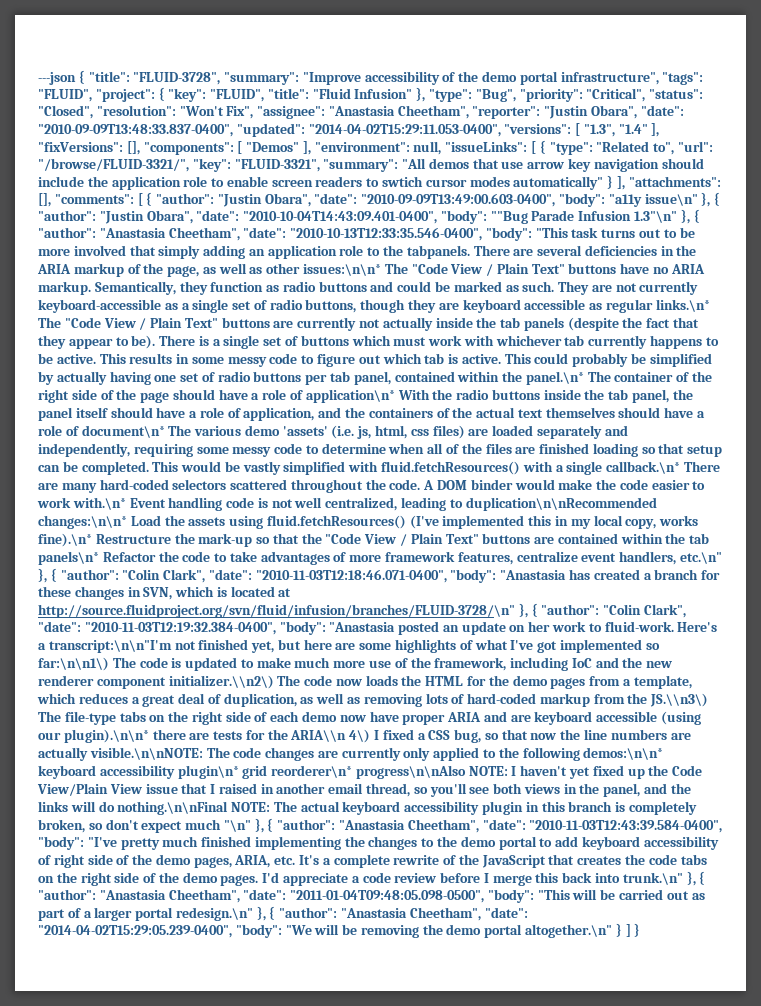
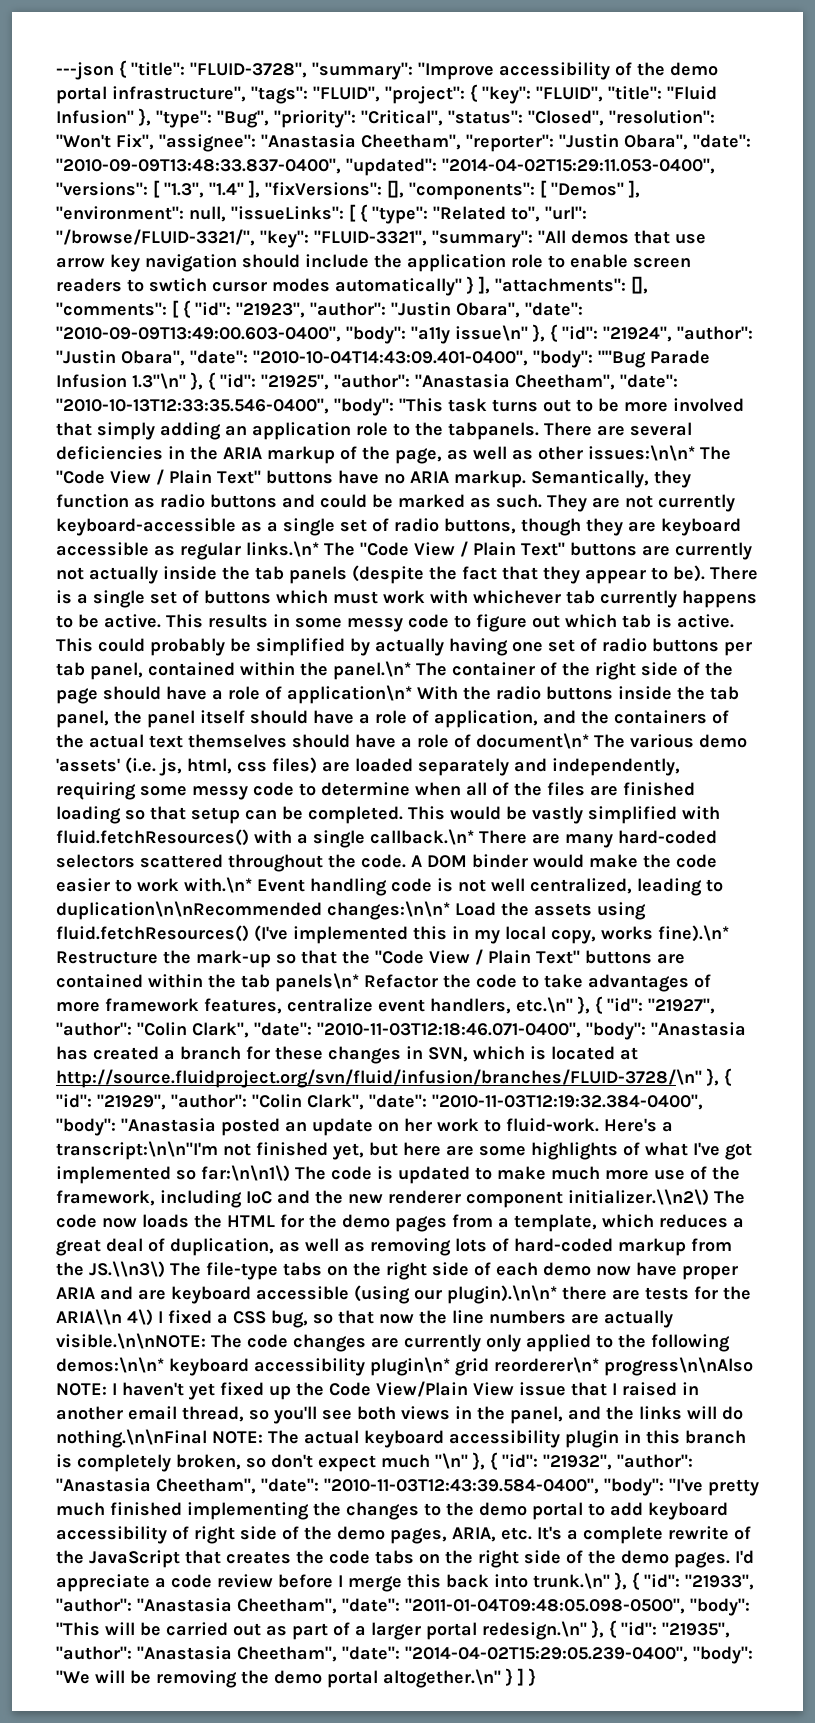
- [ { "author":
+ [ { "id": "21923", "author":
- "a11y issue\n" }, { "author":
+ "a11y issue\n" }, { "id": "21924", "author":
- ""Bug Parade Infusion 1.3"\n" }, { "author":
+ ""Bug Parade Infusion 1.3"\n" }, { "id": "21925", "author":
- A DOM binder would make the code easier to work with.\n* Event handling code is not well centralized, leading to duplication\n\nRecommended changes:\n\n* Load the assets using fluid.fetchResources() (I've implemented this in my local copy, works fine).\n* Restructure the mark-up so that the "Code View / Plain Text" buttons are contained within the tab panels\n* Refactor the code to take advantages of more framework features, centralize event handlers, etc.\n" }, { "author":
+ A DOM binder would make the code easier to work with.\n* Event handling code is not well centralized, leading to duplication\n\nRecommended changes:\n\n* Load the assets using fluid.fetchResources() (I've implemented this in my local copy, works fine).\n* Restructure the mark-up so that the "Code View / Plain Text" buttons are contained within the tab panels\n* Refactor the code to take advantages of more framework features, centralize event handlers, etc.\n" }, { "id": "21927", "author":
- "Anastasia has created a branch for these changes in SVN, which is located at http://source.fluidproject.org/svn/fluid/infusion/branches/FLUID-3728/\n" }, { "author":
+ "Anastasia has created a branch for these changes in SVN, which is located at http://source.fluidproject.org/svn/fluid/infusion/branches/FLUID-3728/\n" }, { "id": "21929", "author":
- The actual keyboard accessibility plugin in this branch is completely broken, so don't expect much "\n" }, { "author":
+ The actual keyboard accessibility plugin in this branch is completely broken, so don't expect much "\n" }, { "id": "21932", "author":
- I'd appreciate a code review before I merge this back into trunk.\n" }, { "author": "Anastasia Cheetham", "date": "2011-01-04T09:48:05.098-0500", "body": "This will be carried out as part of a larger portal redesign.\n" }, { "author": "Anastasia Cheetham", "date": "2014-04-02T15:29:05.239-0400", "body": "We will be removing the demo portal altogether.\n" } ] }
+ I'd appreciate a code review before I merge this back into trunk.\n" }, { "id": "21933", "author": "Anastasia Cheetham", "date": "2011-01-04T09:48:05.098-0500", "body": "This will be carried out as part of a larger portal redesign.\n" }, { "id": "21935", "author": "Anastasia Cheetham", "date": "2014-04-02T15:29:05.239-0400", "body": "We will be removing the demo portal altogether.\n" } ] }

